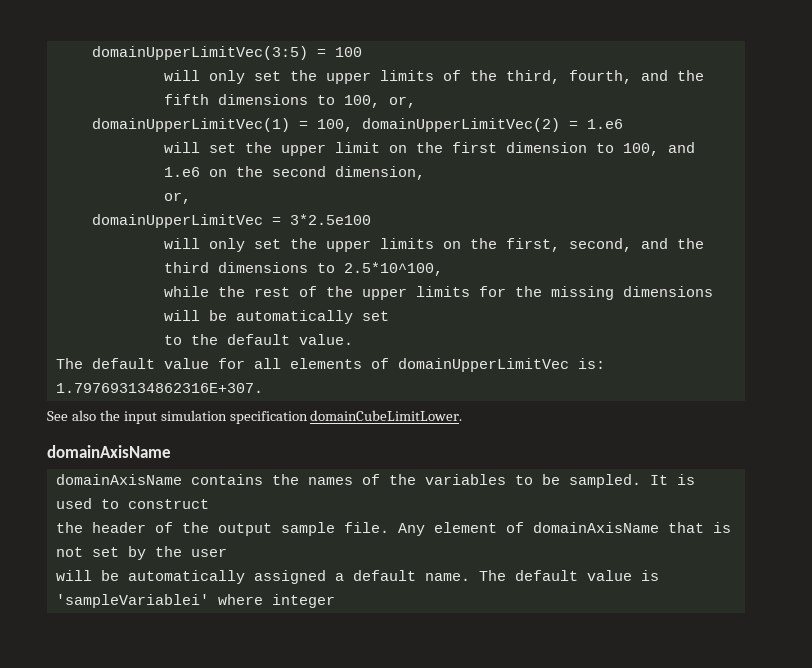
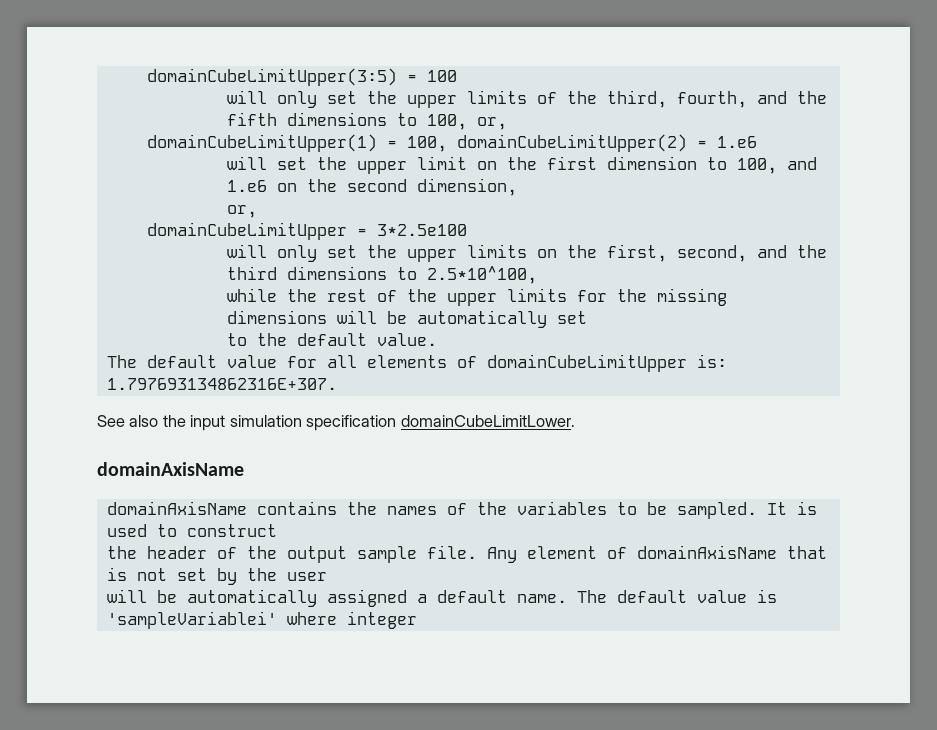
- domainUpperLimitVec(3:5) = 100
+ domainCubeLimitUpper(3:5) = 100
- domainUpperLimitVec(1) = 100, domainUpperLimitVec(2) = 1.e6
+ domainCubeLimitUpper(1) = 100, domainCubeLimitUpper(2) = 1.e6
- domainUpperLimitVec = 3*2.5e100
+ domainCubeLimitUpper = 3*2.5e100
- The default value for all elements of domainUpperLimitVec is: 1.797693134862316E+307.
+ The default value for all elements of domainCubeLimitUpper is: 1.797693134862316E+307.

